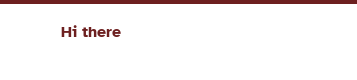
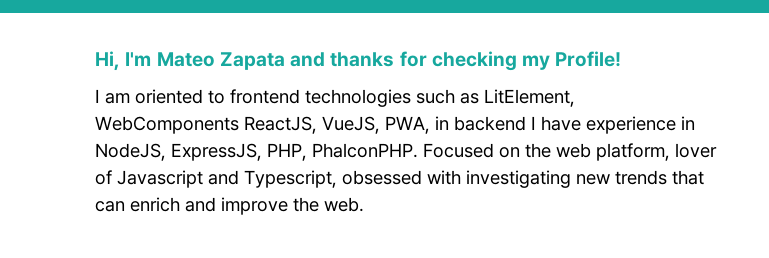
- Hi there
+ Hi, I'm Mateo Zapata and thanks for checking my Profile!
+ I am oriented to frontend technologies such as LitElement, WebComponents ReactJS, VueJS, PWA, in backend I have experience in NodeJS, ExpressJS, PHP, PhalconPHP. Focused on the web platform, lover of Javascript and Typescript, obsessed with investigating new trends that can enrich and improve the web.

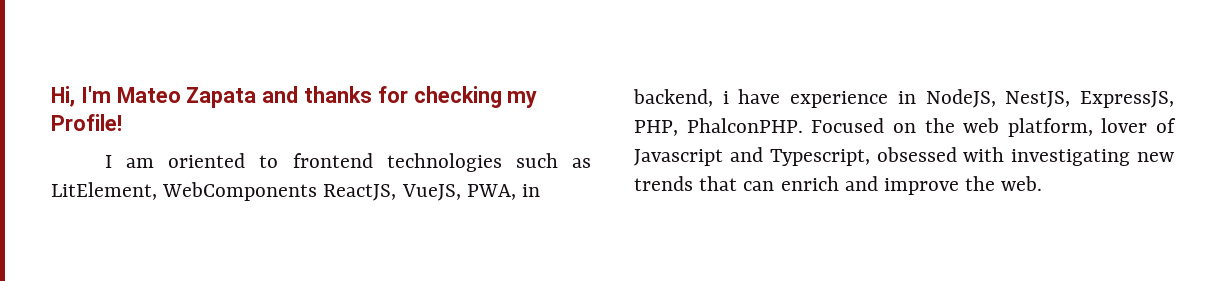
- I am oriented to frontend technologies such as LitElement, WebComponents ReactJS, VueJS, PWA, in backend I have experience in NodeJS, ExpressJS, PHP, PhalconPHP.
+ I am oriented to frontend technologies such as LitElement, WebComponents ReactJS, VueJS, PWA, in backend, i have experience in NodeJS, NestJS, ExpressJS, PHP, PhalconPHP.

